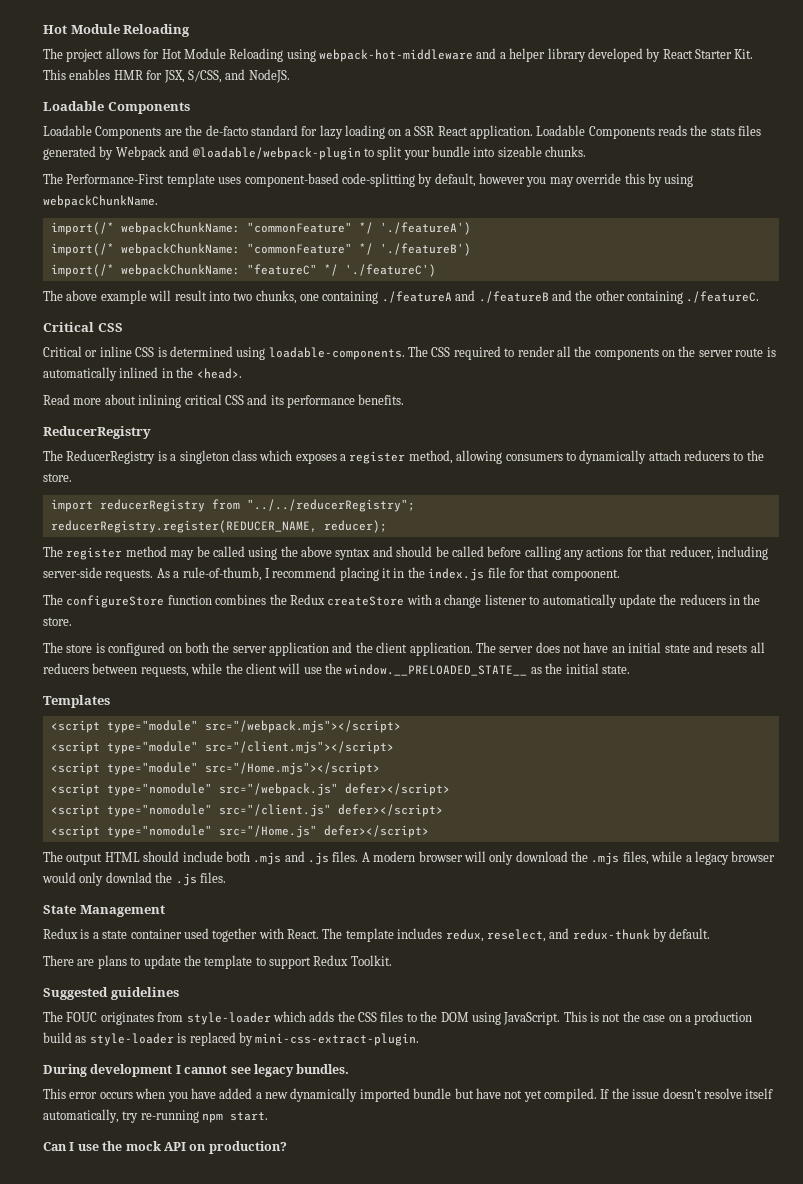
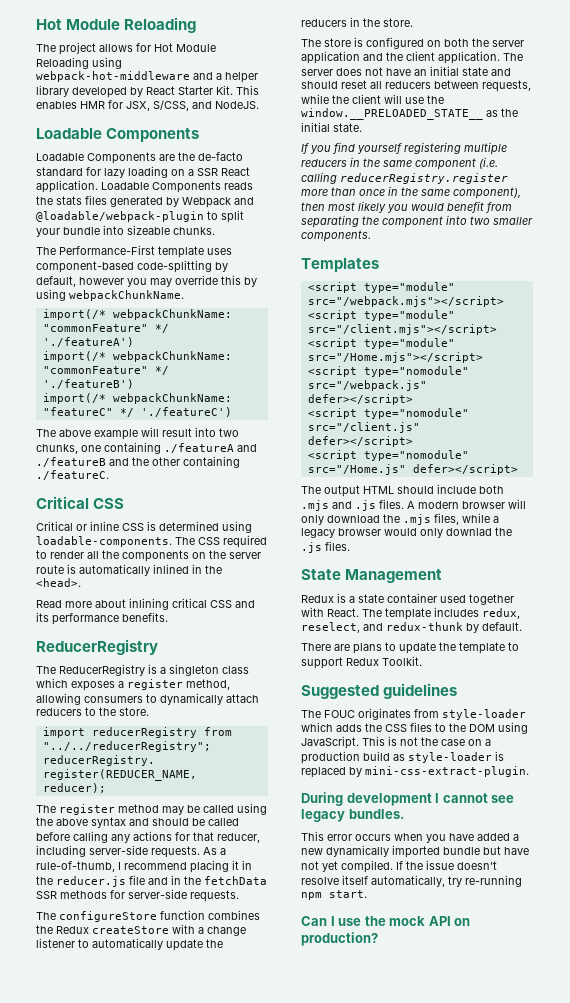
- As a rule-of-thumb, I recommend placing it in the index.js file for that compoonent.
+ As a rule-of-thumb, I recommend placing it in the reducer.js file and in the fetchData SSR methods for server-side requests.
- The server does not have an initial state and resets all reducers between requests, while the client will use the window.__PRELOADED_STATE__ as the initial state.
+ The server does not have an initial state and should reset all reducers between requests, while the client will use the window.__PRELOADED_STATE__ as the initial state.
+ If you find yourself registering multiple reducers in the same component (i.e. calling reducerRegistry.register more than once in the same component), then most likely you would benefit from separating the component into two smaller components.

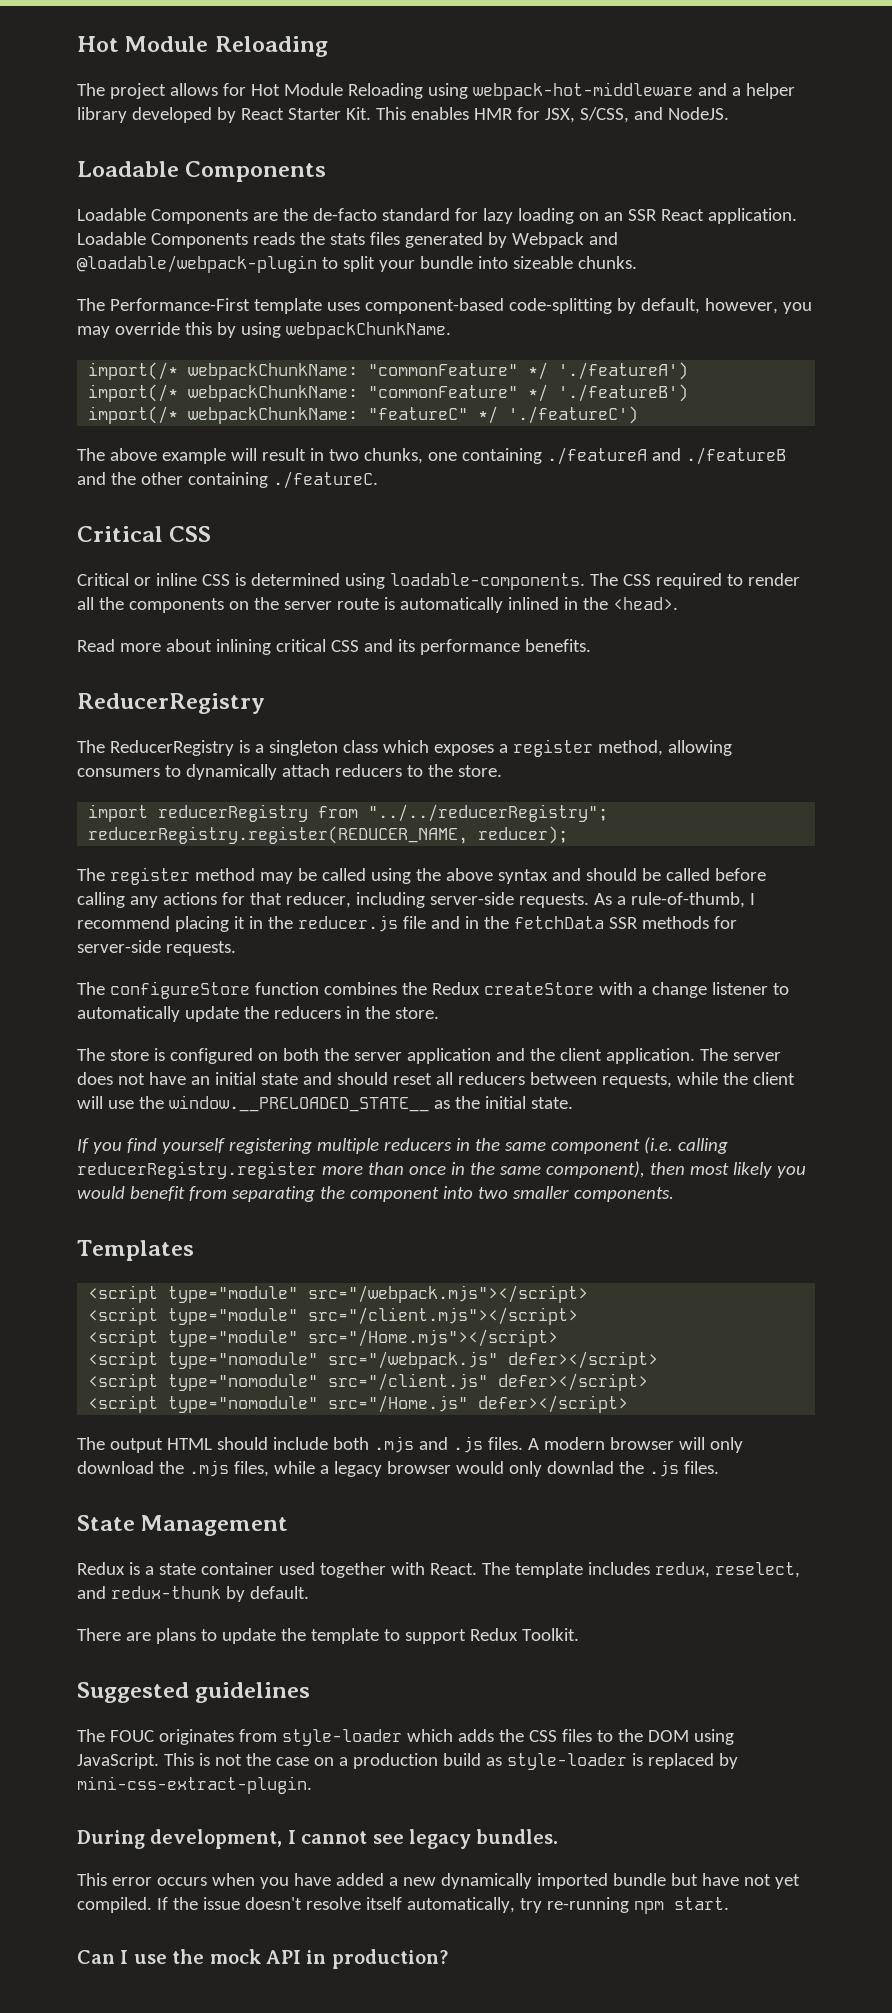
- Loadable Components are the de-facto standard for lazy loading on a SSR React application.
+ Loadable Components are the de-facto standard for lazy loading on an SSR React application.
- The Performance-First template uses component-based code-splitting by default, however you may override this by using webpackChunkName.
+ The Performance-First template uses component-based code-splitting by default, however, you may override this by using webpackChunkName.
- The above example will result into two chunks, one containing ./featureA and ./featureB and the other containing ./featureC.
+ The above example will result in two chunks, one containing ./featureA and ./featureB and the other containing ./featureC.
- During development I cannot see legacy bundles.
+ During development, I cannot see legacy bundles.
- Can I use the mock API on production?
+ Can I use the mock API in production?

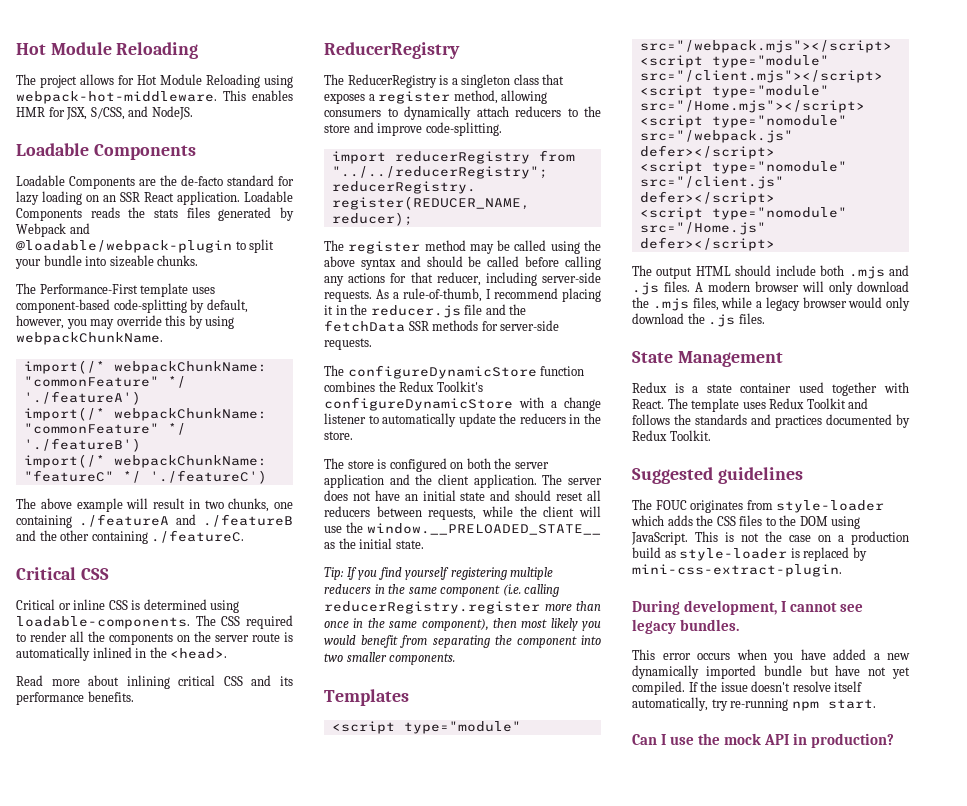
- The project allows for Hot Module Reloading using webpack-hot-middleware and a helper library developed by React Starter Kit. This enables HMR for JSX, S/CSS, and NodeJS.
+ The project allows for Hot Module Reloading using webpack-hot-middleware. This enables HMR for JSX, S/CSS, and NodeJS.
- The ReducerRegistry is a singleton class which exposes a register method, allowing consumers to dynamically attach reducers to the store.
+ The ReducerRegistry is a singleton class that exposes a register method, allowing consumers to dynamically attach reducers to the store and improve code-splitting.
- As a rule-of-thumb, I recommend placing it in the reducer.js file and in the fetchData SSR methods for server-side requests.
+ As a rule-of-thumb, I recommend placing it in the reducer.js file and the fetchData SSR methods for server-side requests.
- The configureStore function combines the Redux createStore with a change listener to automatically update the reducers in the store.
+ The configureDynamicStore function combines the Redux Toolkit's configureDynamicStore with a change listener to automatically update the reducers in the store.
- If you find yourself registering multiple reducers in the same component (i.e. calling reducerRegistry.register more than once in the same component), then most likely you would benefit from separating the component into two smaller components.
+ Tip: If you find yourself registering multiple reducers in the same component (i.e. calling reducerRegistry.register more than once in the same component), then most likely you would benefit from separating the component into two smaller components.
- A modern browser will only download the .mjs files, while a legacy browser would only downlad the .js files.
+ A modern browser will only download the .mjs files, while a legacy browser would only download the .js files.
- The template includes redux, reselect, and redux-thunk by default.
- There are plans to update the template to support Redux Toolkit.
+ The template uses Redux Toolkit and follows the standards and practices documented by Redux Toolkit.

